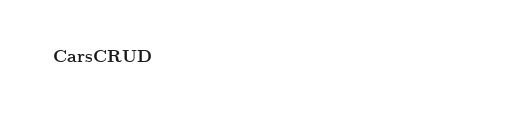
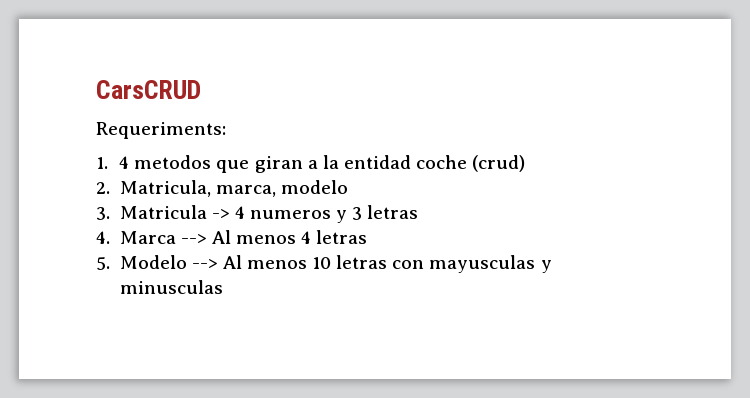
+ Requeriments:
+ 1. 4 metodos que giran a la entidad coche (crud)
+ 2. Matricula, marca, modelo
+ 3. Matricula -> 4 numeros y 3 letras
+ 4. Marca --> Al menos 4 letras
+ 5. Modelo --> Al menos 10 letras con mayusculas y minusculas

